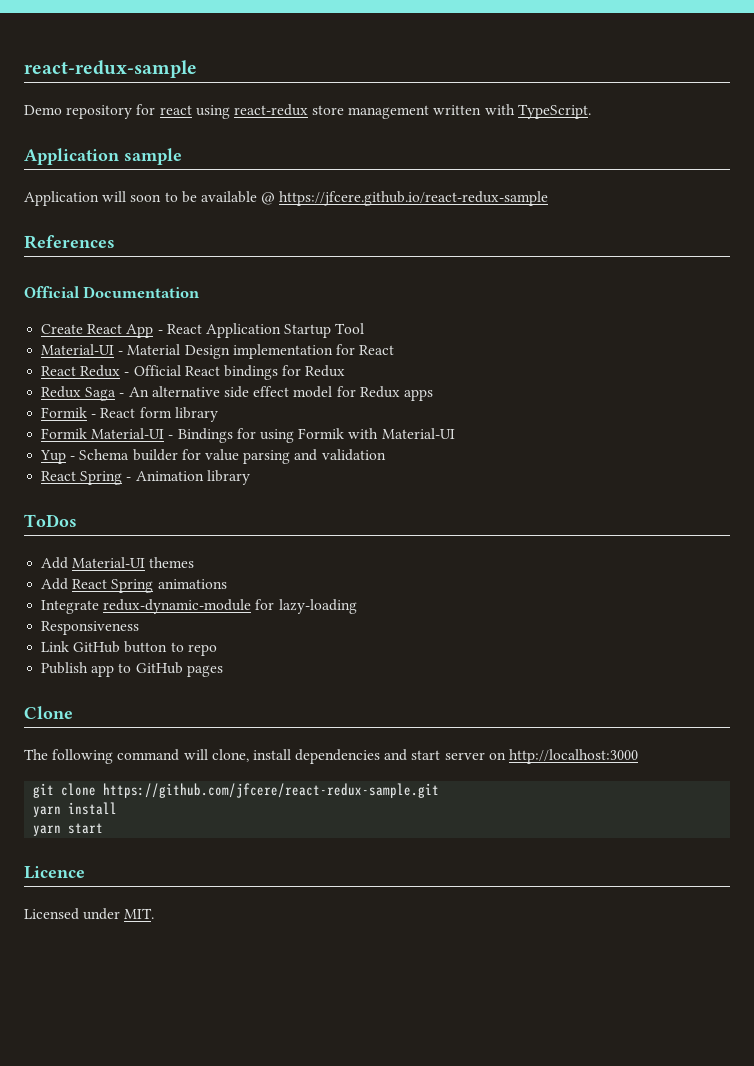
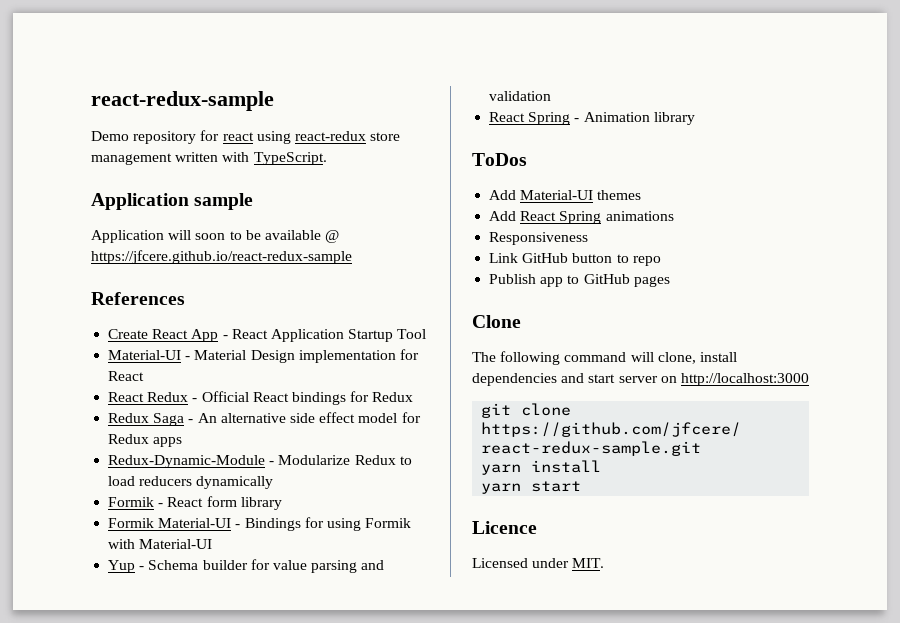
- Official Documentation
+ Redux-Dynamic-Module - Modularize Redux to load reducers dynamically
- Integrate redux-dynamic-module for lazy-loading

